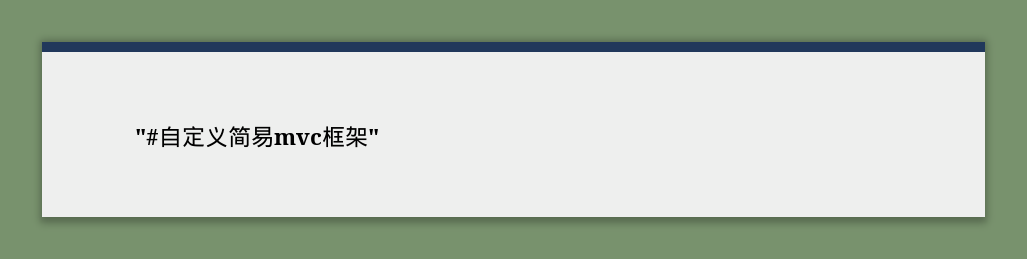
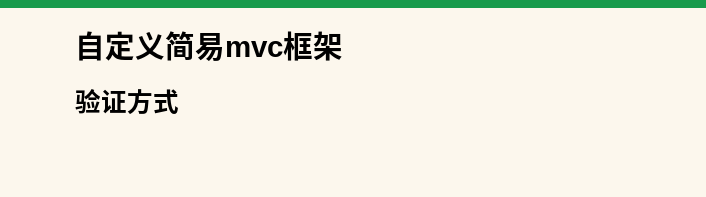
- "#自定义简易mvc框架"
+ 自定义简易mvc框架
+ 验证方式

